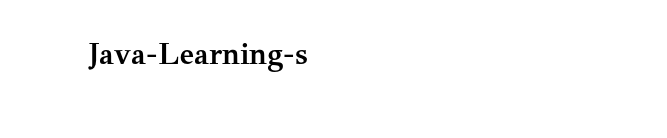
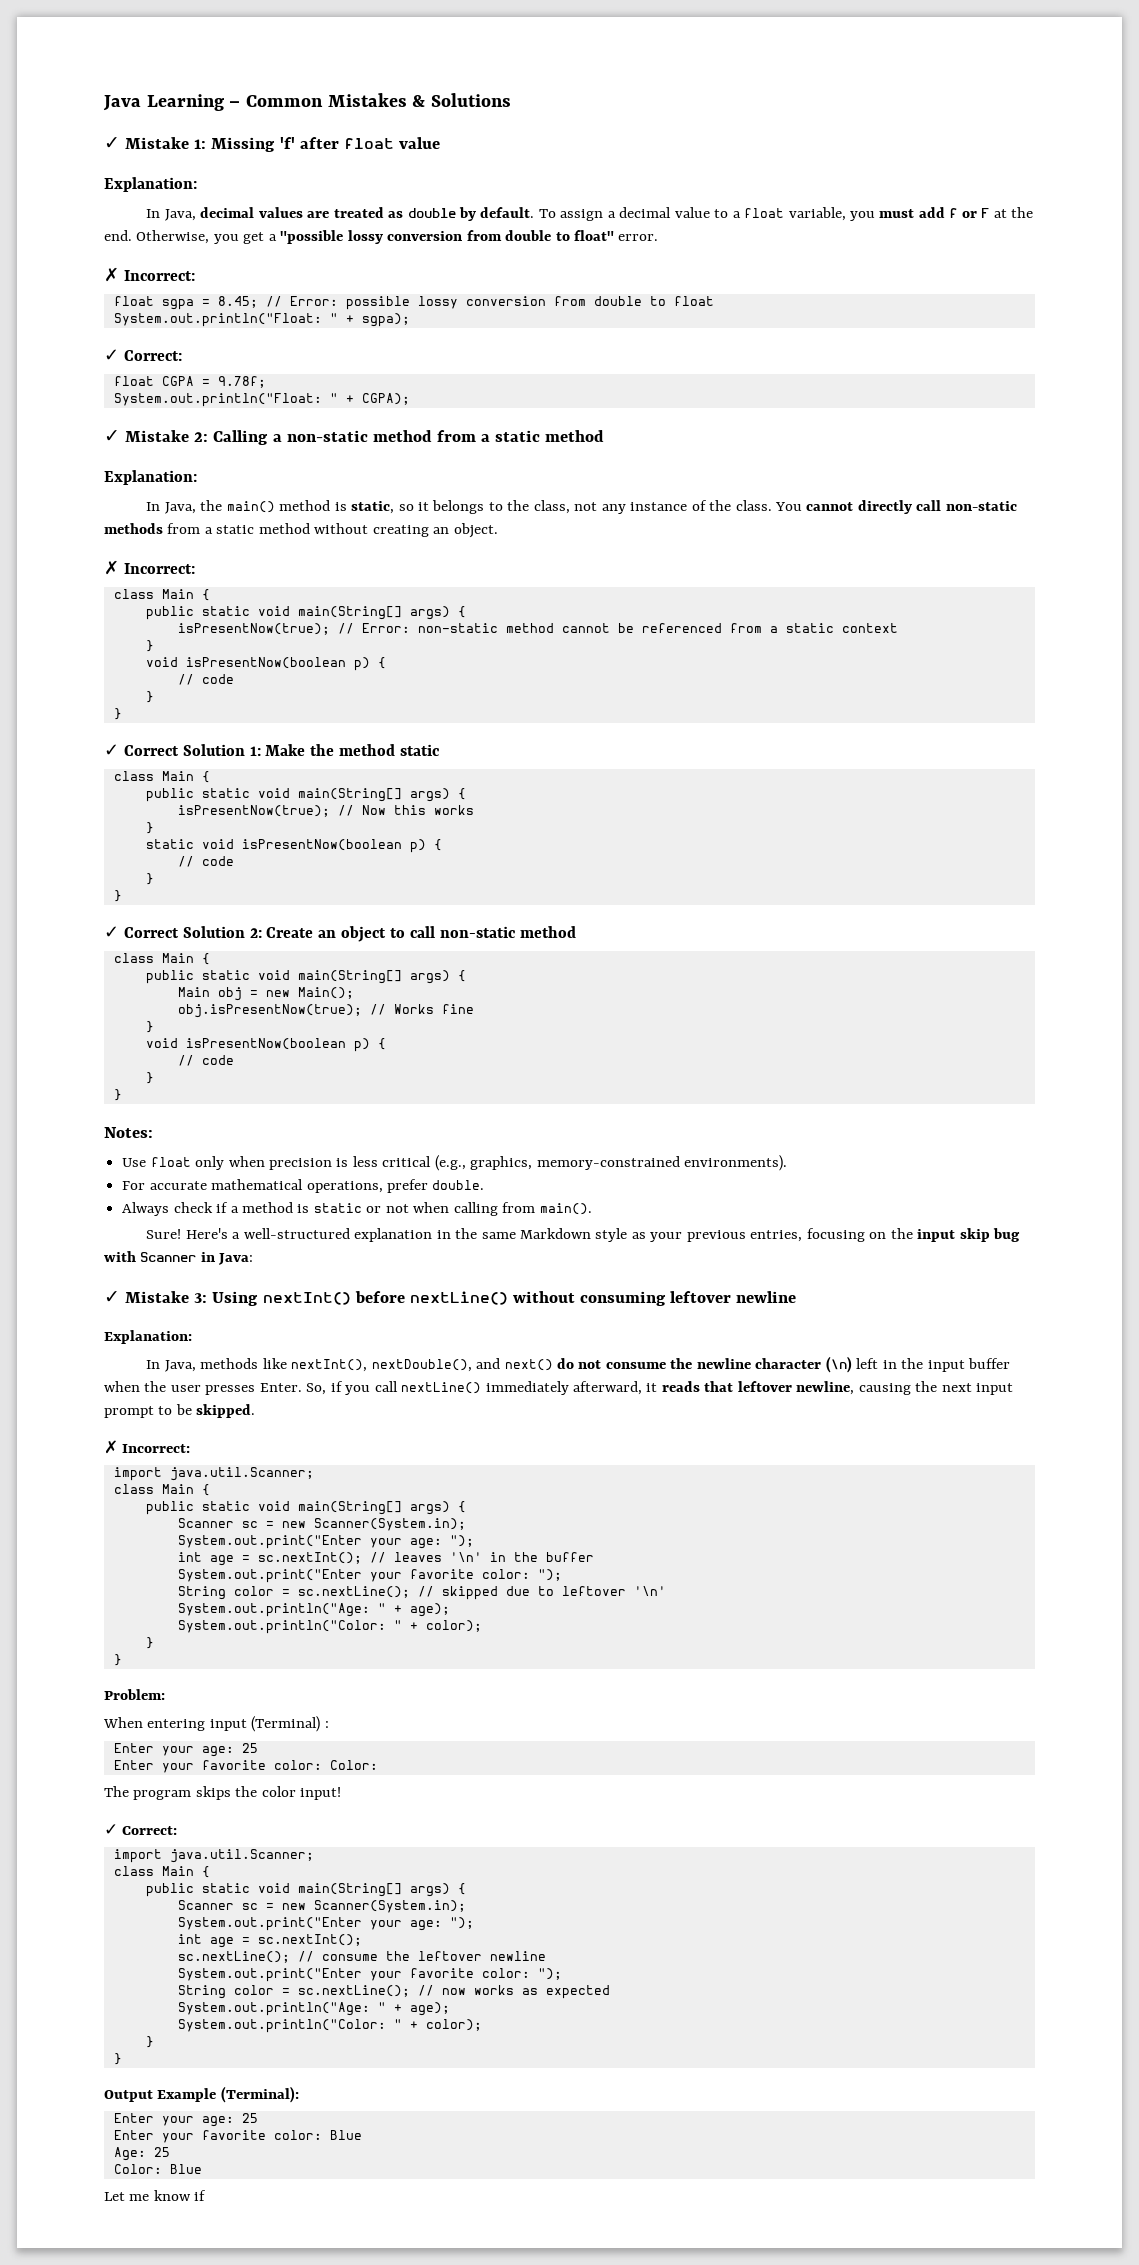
- Java-Learning-s
+ Java Learning – Common Mistakes & Solutions
+ ✓ Mistake 1: Missing 'f' after float value
+ Explanation:
+ In Java, decimal values are treated as double by default. To assign a decimal value to a float variable, you must add f or F at the end. Otherwise, you get a "possible lossy conversion from double to float" error.
+ ✗ Incorrect:
+ float sgpa = 8.45; // Error: possible lossy conversion from double to float
+ System.out.println("Float: " + sgpa);
+ ✓ Correct:
+ float CGPA = 9.78f;
+ System.out.println("Float: " + CGPA);
+ ✓ Mistake 2: Calling a non-static method from a static method
+ Explanation:
+ In Java, the main() method is static, so it belongs to the class, not any instance of the class. You cannot directly call non-static methods from a static method without creating an object.
+ ✗ Incorrect:
+ class Main {
+ public static void main(String[] args) {
+ isPresentNow(true); // Error: non-static method cannot be referenced from a static context
+ }
+ void isPresentNow(boolean p) {
+ // code
+ }
+ }
+ ✓ Correct Solution 1: Make the method static
+ class Main {
+ public static void main(String[] args) {
+ isPresentNow(true); // Now this works
+ }
+ static void isPresentNow(boolean p) {
+ // code
+ }
+ }
+ ✓ Correct Solution 2: Create an object to call non-static method
+ class Main {
+ public static void main(String[] args) {
+ Main obj = new Main();
+ obj.isPresentNow(true); // Works fine
+ }
+ void isPresentNow(boolean p) {
+ // code
+ }
+ }
+ Notes:
+ Use float only when precision is less critical (e.g., graphics, memory-constrained environments).
+ For accurate mathematical operations, prefer double.
+ Always check if a method is static or not when calling from main().
+ Sure! Here's a well-structured explanation in the same Markdown style as your previous entries, focusing on the input skip bug with Scanner in Java:
+ ✓ Mistake 3: Using nextInt() before nextLine() without consuming leftover newline
+ Explanation:
+ In Java, methods like nextInt(), nextDouble(), and next() do not consume the newline character (\n) left in the input buffer when the user presses Enter. So, if you call nextLine() immediately afterward, it reads that leftover newline, causing the next input prompt to be skipped.
+ ✗ Incorrect:
+ import java.util.Scanner;
+ class Main {
+ public static void main(String[] args) {
+ Scanner sc = new Scanner(System.in);
+ System.out.print("Enter your age: ");
+ int age = sc.nextInt(); // leaves '\n' in the buffer
+ System.out.print("Enter your favorite color: ");
+ String color = sc.nextLine(); // skipped due to leftover '\n'
+ System.out.println("Age: " + age);
+ System.out.println("Color: " + color);
+ }
+ }
+ Problem:
+ When entering input (Terminal) :
+ Enter your age: 25
+ Enter your favorite color: Color:
+ The program skips the color input!
+ ✓ Correct:
+ import java.util.Scanner;
+ class Main {
+ public static void main(String[] args) {
+ Scanner sc = new Scanner(System.in);
+ System.out.print("Enter your age: ");
+ int age = sc.nextInt();
+ sc.nextLine(); // consume the leftover newline
+ System.out.print("Enter your favorite color: ");
+ String color = sc.nextLine(); // now works as expected
+ System.out.println("Age: " + age);
+ System.out.println("Color: " + color);
+ }
+ }
+ Output Example (Terminal):
+ Enter your age: 25
+ Enter your favorite color: Blue
+ Age: 25
+ Color: Blue
+ Let me know if

